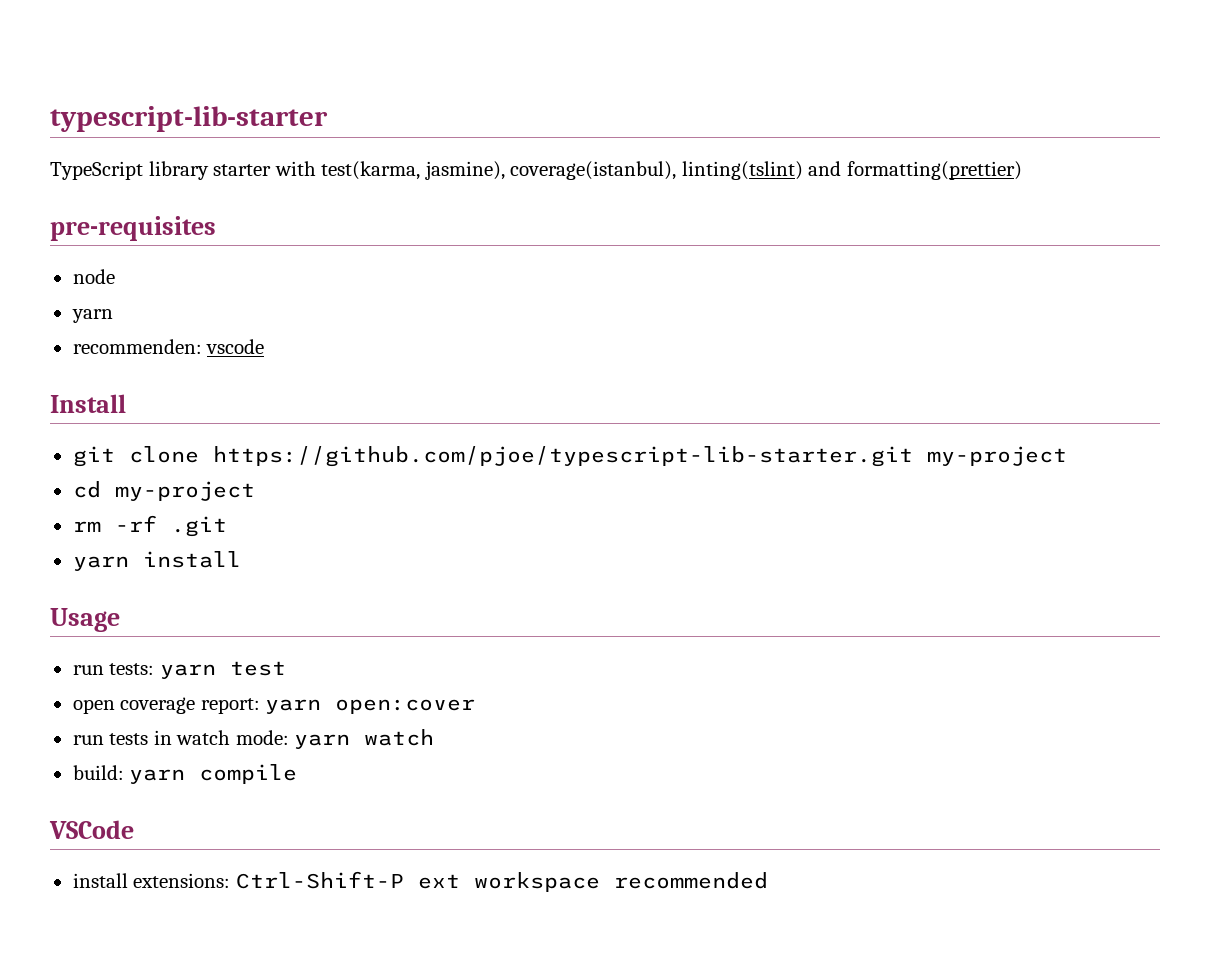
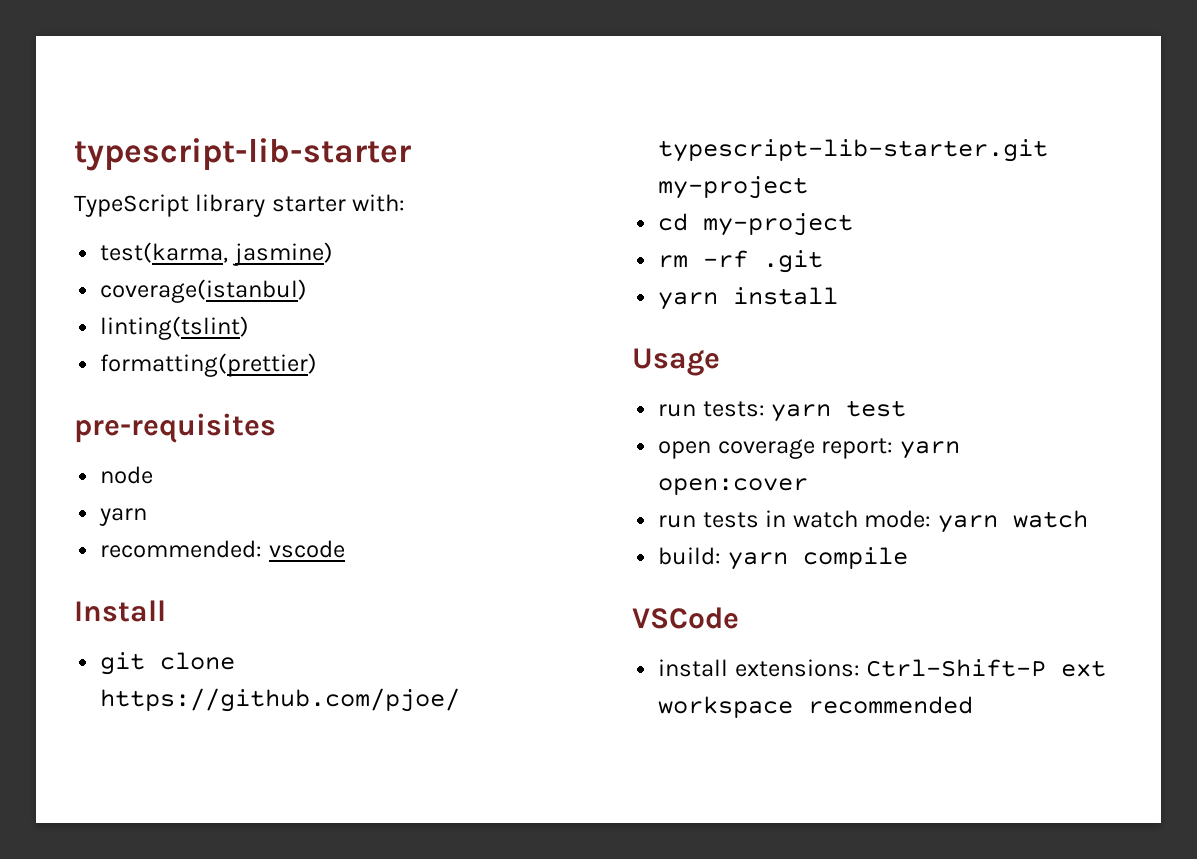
- TypeScript library starter with test(karma, jasmine), coverage(istanbul), linting(tslint) and formatting(prettier)
+ TypeScript library starter with:
+ test(karma, jasmine)
+ coverage(istanbul)
+ linting(tslint)
+ formatting(prettier)
- recommenden: vscode
+ recommended: vscode

